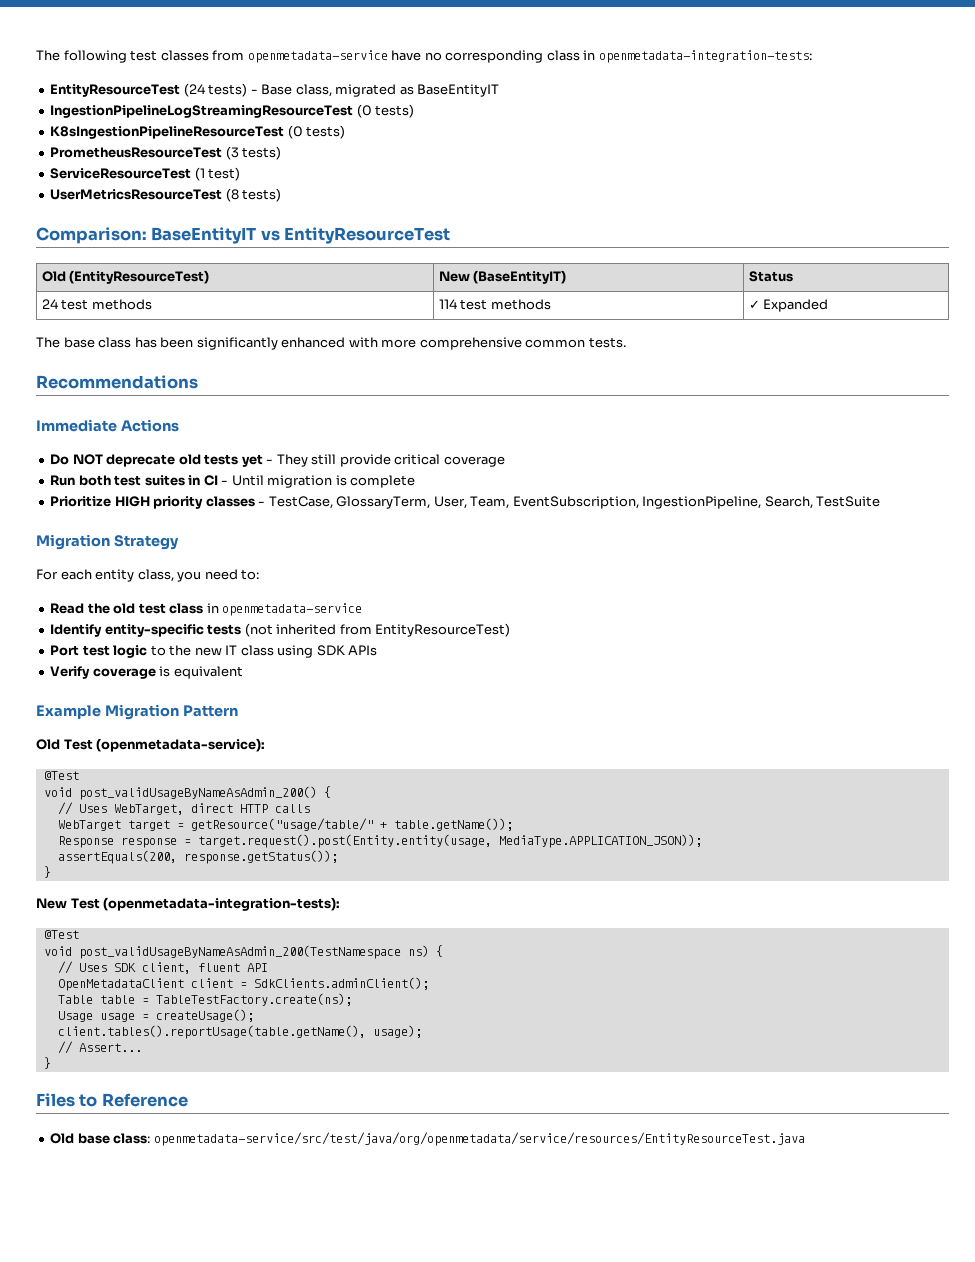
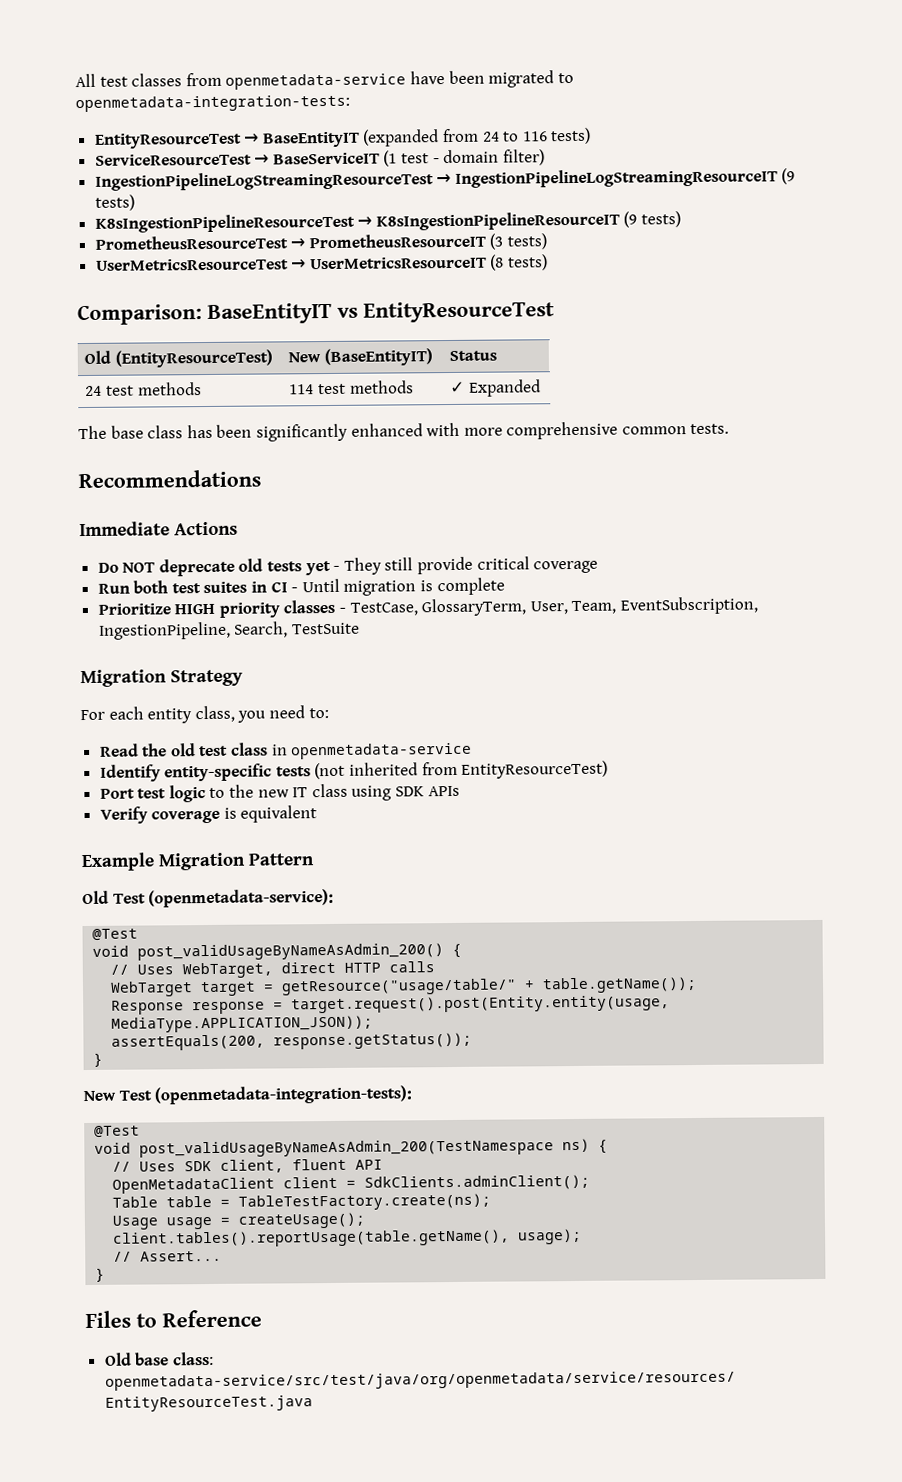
- The following test classes from openmetadata-service have no corresponding class in openmetadata-integration-tests:
- EntityResourceTest (24 tests) - Base class, migrated as BaseEntityIT
- IngestionPipelineLogStreamingResourceTest (0 tests)
+ All test classes from openmetadata-service have been migrated to openmetadata-integration-tests:
+ EntityResourceTest → BaseEntityIT (expanded from 24 to 116 tests)
+ ServiceResourceTest → BaseServiceIT (1 test - domain filter)
+ IngestionPipelineLogStreamingResourceTest → IngestionPipelineLogStreamingResourceIT (9 tests)
- K8sIngestionPipelineResourceTest (0 tests)
+ K8sIngestionPipelineResourceTest → K8sIngestionPipelineResourceIT (9 tests)
- PrometheusResourceTest (3 tests)
+ PrometheusResourceTest → PrometheusResourceIT (3 tests)
- ServiceResourceTest (1 test)
- UserMetricsResourceTest (8 tests)
+ UserMetricsResourceTest → UserMetricsResourceIT (8 tests)

